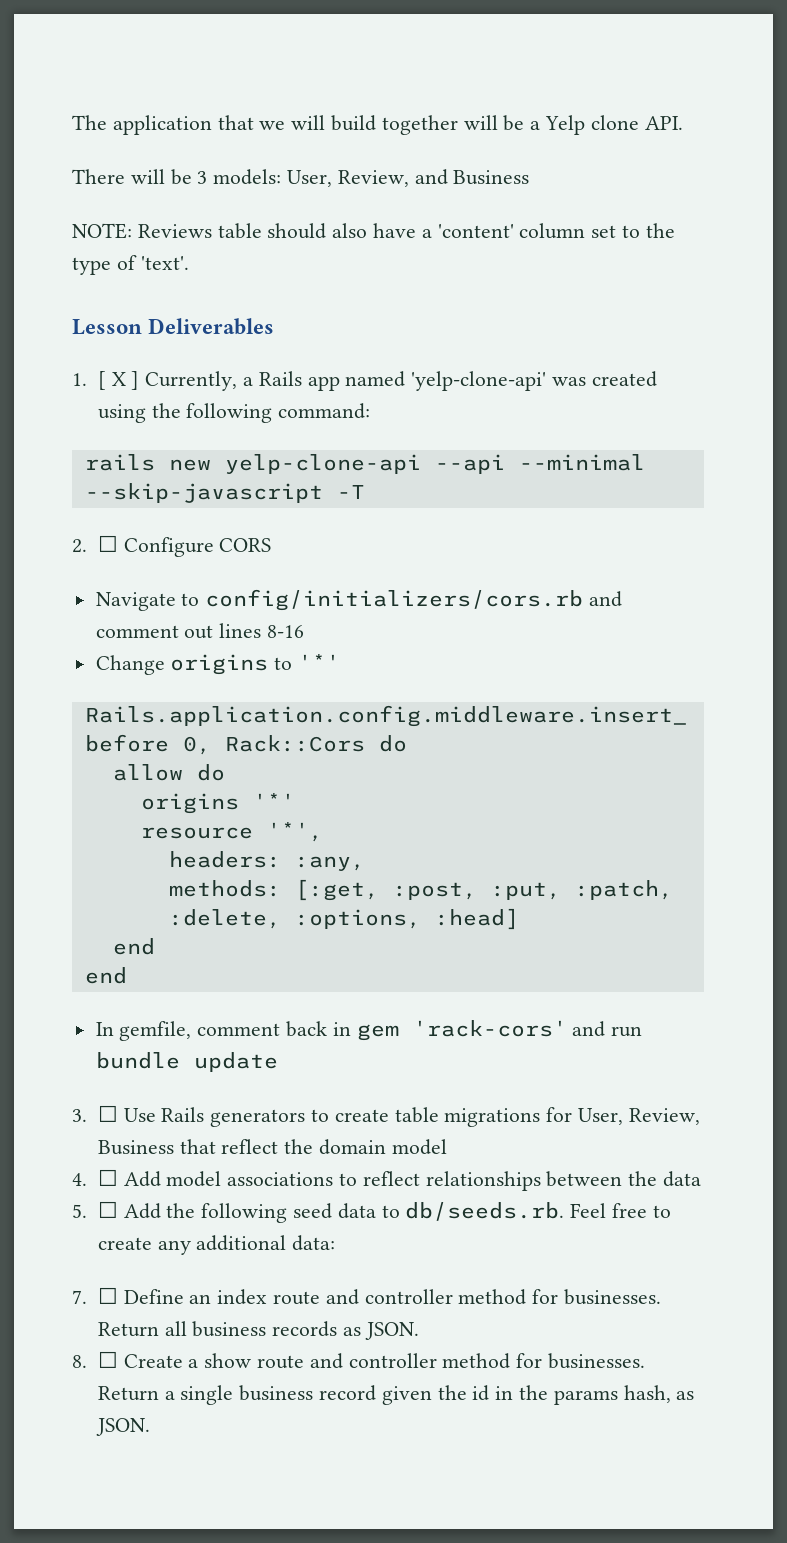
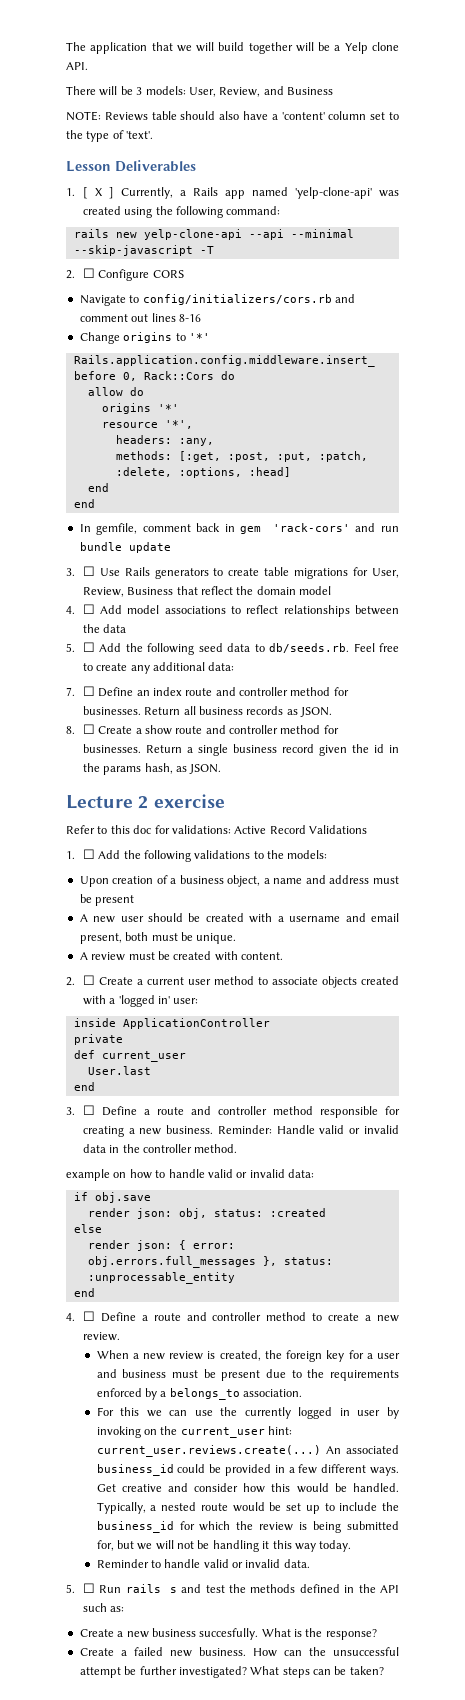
+ Lecture 2 exercise
+ Refer to this doc for validations: Active Record Validations
+ 1. ☐ Add the following validations to the models:
+ Upon creation of a business object, a name and address must be present
+ A new user should be created with a username and email present, both must be unique.
+ A review must be created with content.
+ 2. ☐ Create a current user method to associate objects created with a 'logged in' user:
+ inside ApplicationController
+ private
+ def current_user
+ User.last
+ end
+ 3. ☐ Define a route and controller method responsible for creating a new business. Reminder: Handle valid or invalid data in the controller method.
+ example on how to handle valid or invalid data:
+ if obj.save
+ render json: obj, status: :created
+ else
+ render json: { error: obj.errors.full_messages }, status: :unprocessable_entity
+ end
+ 4. ☐ Define a route and controller method to create a new review.
+ When a new review is created, the foreign key for a user and business must be present due to the requirements enforced by a belongs_to association.
+ For this we can use the currently logged in user by invoking on the current_user hint: current_user.reviews.create(...) An associated business_id could be provided in a few different ways. Get creative and consider how this would be handled. Typically, a nested route would be set up to include the business_id for which the review is being submitted for, but we will not be handling it this way today.
+ Reminder to handle valid or invalid data.
+ 5. ☐ Run rails s and test the methods defined in the API such as:
+ Create a new business succesfully. What is the response?
+ Create a failed new business. How can the unsuccessful attempt be further investigated? What steps can be taken?

